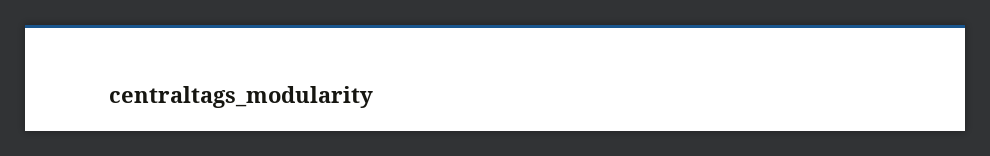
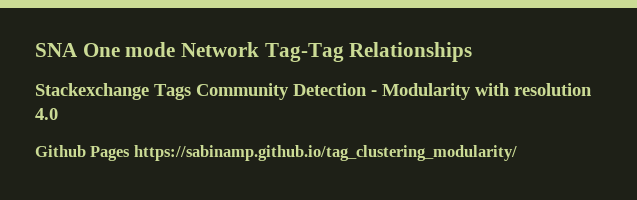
- centraltags_modularity
+ SNA One mode Network Tag-Tag Relationships
+ Stackexchange Tags Community Detection - Modularity with resolution 4.0
+ Github Pages https://sabinamp.github.io/tag_clustering_modularity/

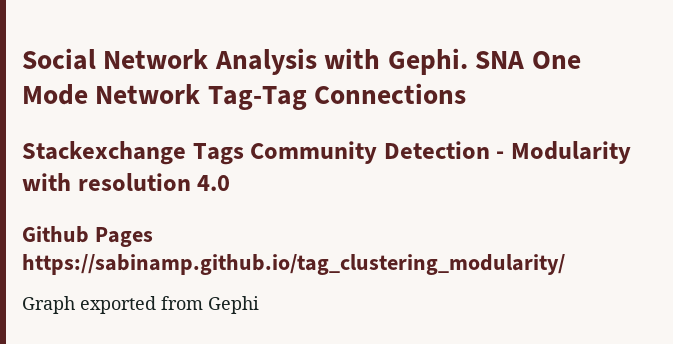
+ Social Network Analysis with Gephi.
- SNA One mode Network Tag-Tag Relationships
+ SNA One Mode Network Tag-Tag Connections
+ Graph exported from Gephi

